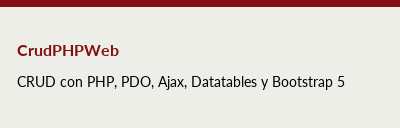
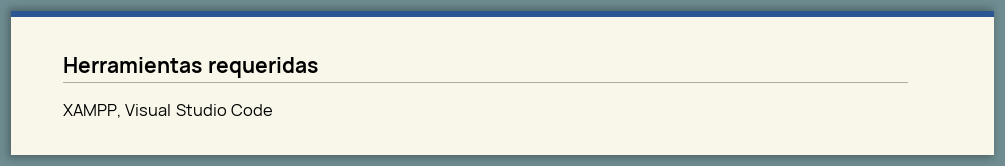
- CrudPHPWeb
- CRUD con PHP, PDO, Ajax, Datatables y Bootstrap 5
+ Herramientas requeridas
+ XAMPP, Visual Studio Code

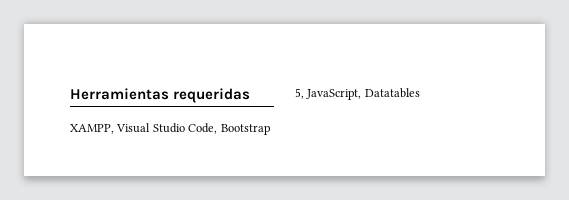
- XAMPP, Visual Studio Code
+ XAMPP, Visual Studio Code, Bootstrap 5, JavaScript, Datatables

